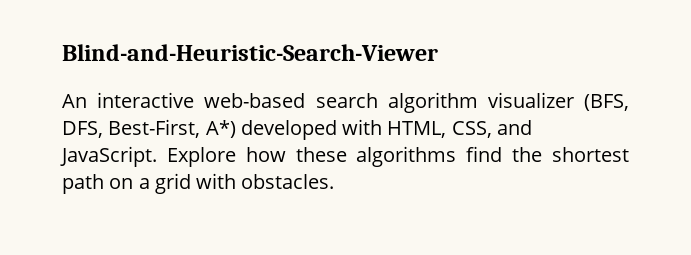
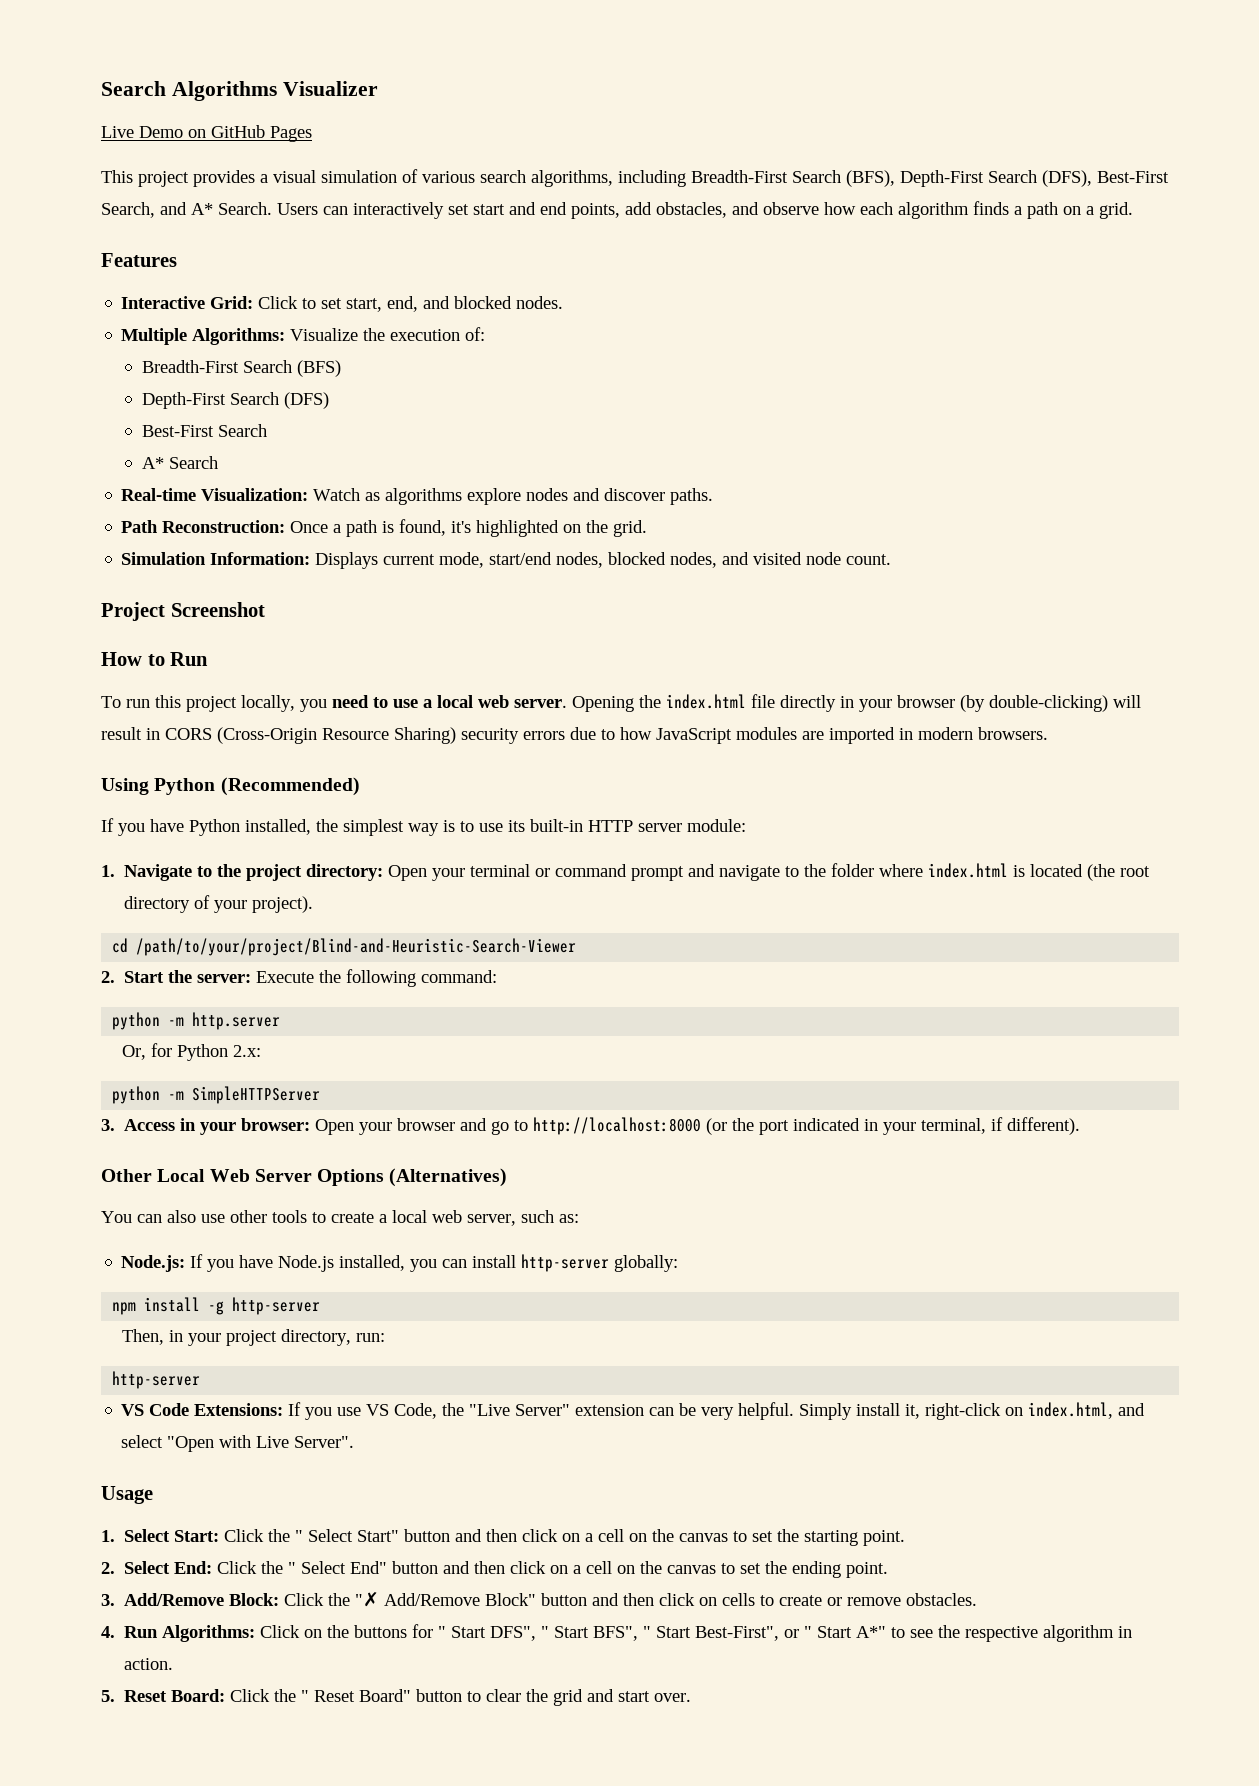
- Blind-and-Heuristic-Search-Viewer
- An interactive web-based search algorithm visualizer (BFS, DFS, Best-First, A*) developed with HTML, CSS, and JavaScript. Explore how these algorithms find the shortest path on a grid with obstacles.
+ Search Algorithms Visualizer
+ Live Demo on GitHub Pages
+ This project provides a visual simulation of various search algorithms, including Breadth-First Search (BFS), Depth-First Search (DFS), Best-First Search, and A* Search. Users can interactively set start and end points, add obstacles, and observe how each algorithm finds a path on a grid.
+ Features
+ Interactive Grid: Click to set start, end, and blocked nodes.
+ Multiple Algorithms: Visualize the execution of:
+ Breadth-First Search (BFS)
+ Depth-First Search (DFS)
+ Best-First Search
+ A* Search
+ Real-time Visualization: Watch as algorithms explore nodes and discover paths.
+ Path Reconstruction: Once a path is found, it's highlighted on the grid.
+ Simulation Information: Displays current mode, start/end nodes, blocked nodes, and visited node count.
+ Project Screenshot
+ How to Run
+ To run this project locally, you need to use a local web server. Opening the index.html file directly in your browser (by double-clicking) will result in CORS (Cross-Origin Resource Sharing) security errors due to how JavaScript modules are imported in modern browsers.
+ Using Python (Recommended)
+ If you have Python installed, the simplest way is to use its built-in HTTP server module:
+ 1. Navigate to the project directory: Open your terminal or command prompt and navigate to the folder where index.html is located (the root directory of your project).
+ cd /path/to/your/project/Blind-and-Heuristic-Search-Viewer
+ 2. Start the server: Execute the following command:
+ python -m http.server
+ Or, for Python 2.x:
+ python -m SimpleHTTPServer
+ 3. Access in your browser: Open your browser and go to http://localhost:8000 (or the port indicated in your terminal, if different).
+ Other Local Web Server Options (Alternatives)
+ You can also use other tools to create a local web server, such as:
+ Node.js: If you have Node.js installed, you can install http-server globally:
+ npm install -g http-server
+ Then, in your project directory, run:
+ http-server
+ VS Code Extensions: If you use VS Code, the "Live Server" extension can be very helpful. Simply install it, right-click on index.html, and select "Open with Live Server".
+ Usage
+ 1. Select Start: Click the " Select Start" button and then click on a cell on the canvas to set the starting point.
+ 2. Select End: Click the " Select End" button and then click on a cell on the canvas to set the ending point.
+ 3. Add/Remove Block: Click the "✗ Add/Remove Block" button and then click on cells to create or remove obstacles.
+ 4. Run Algorithms: Click on the buttons for " Start DFS", " Start BFS", " Start Best-First", or " Start A*" to see the respective algorithm in action.
+ 5. Reset Board: Click the " Reset Board" button to clear the grid and start over.

